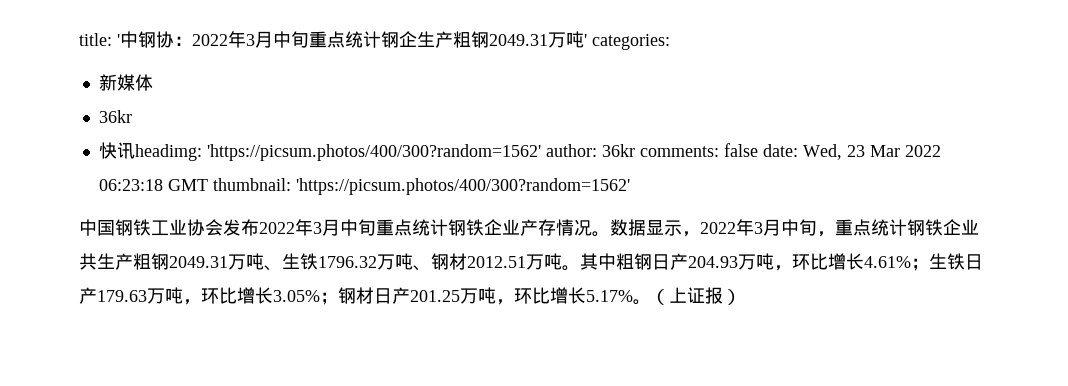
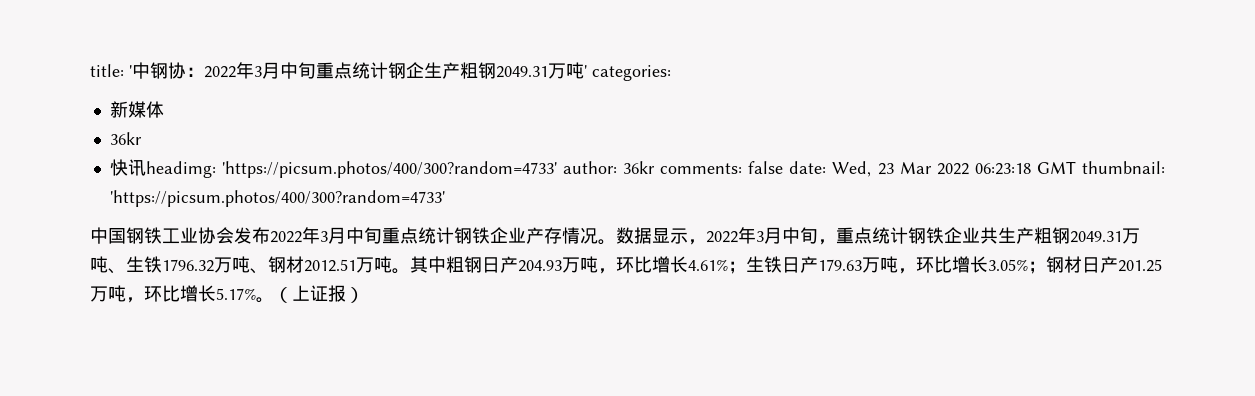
- 快讯headimg: 'https://picsum.photos/400/300?random=1562' author: 36kr comments: false date: Wed, 23 Mar 2022 06:23:18 GMT thumbnail: 'https://picsum.photos/400/300?random=1562'
+ 快讯headimg: 'https://picsum.photos/400/300?random=4733' author: 36kr comments: false date: Wed, 23 Mar 2022 06:23:18 GMT thumbnail: 'https://picsum.photos/400/300?random=4733'

